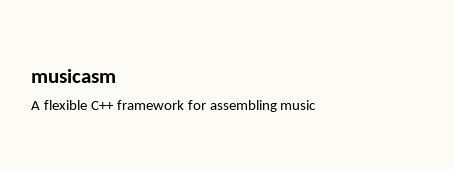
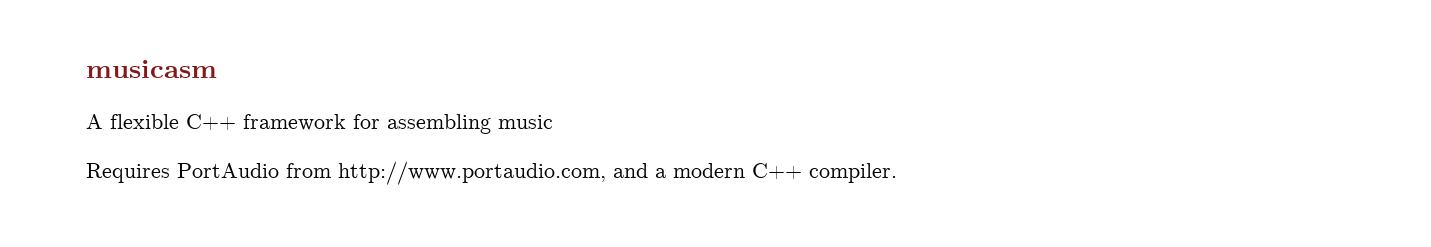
+ Requires PortAudio from http://www.portaudio.com, and a modern C++ compiler.

